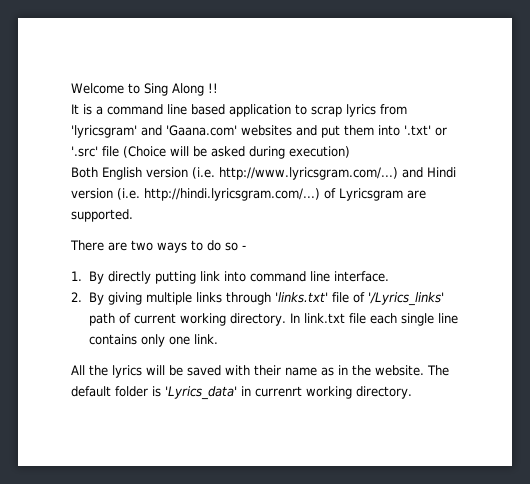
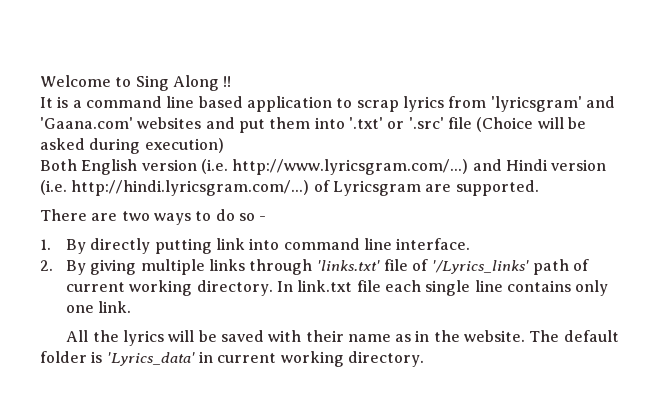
- The default folder is 'Lyrics_data' in currenrt working directory.
+ The default folder is 'Lyrics_data' in current working directory.

